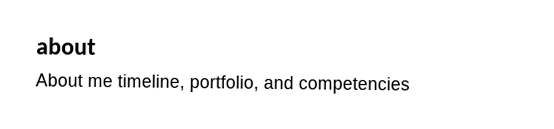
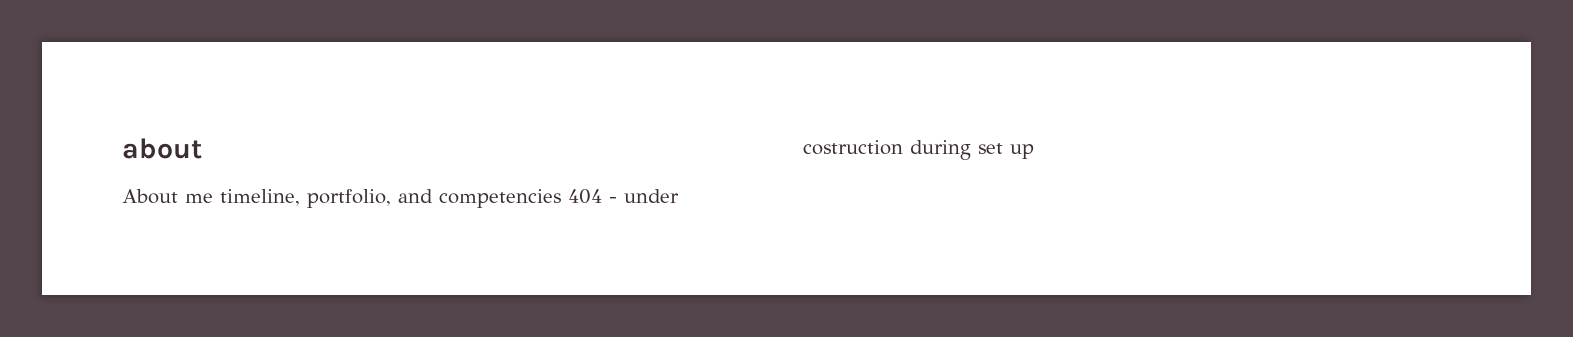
- About me timeline, portfolio, and competencies
+ About me timeline, portfolio, and competencies 404 - under costruction during set up

